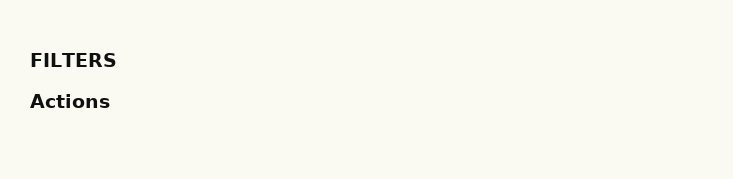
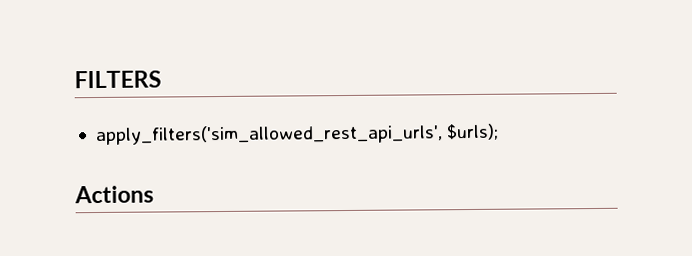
+ apply_filters('sim_allowed_rest_api_urls', $urls);

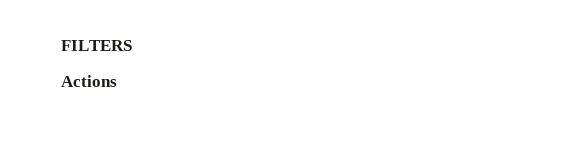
- apply_filters('sim_allowed_rest_api_urls', $urls);

